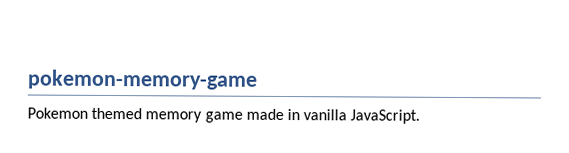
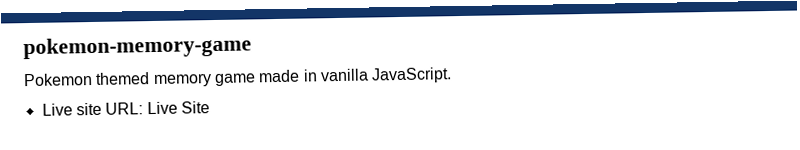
+ Live site URL: Live Site

